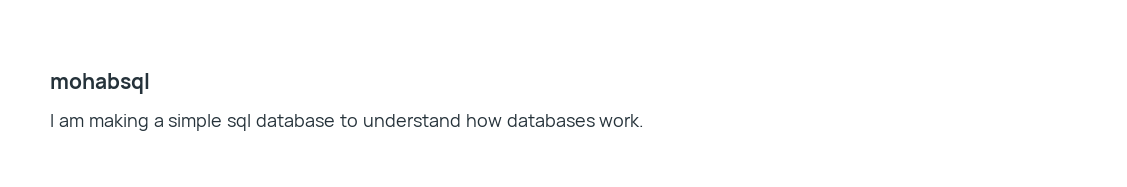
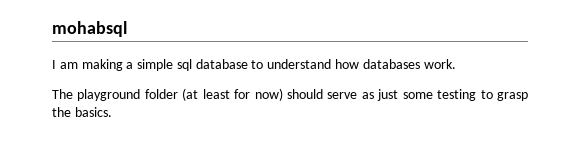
+ The playground folder (at least for now) should serve as just some testing to grasp the basics.

